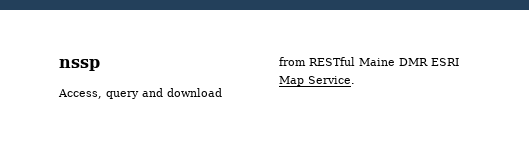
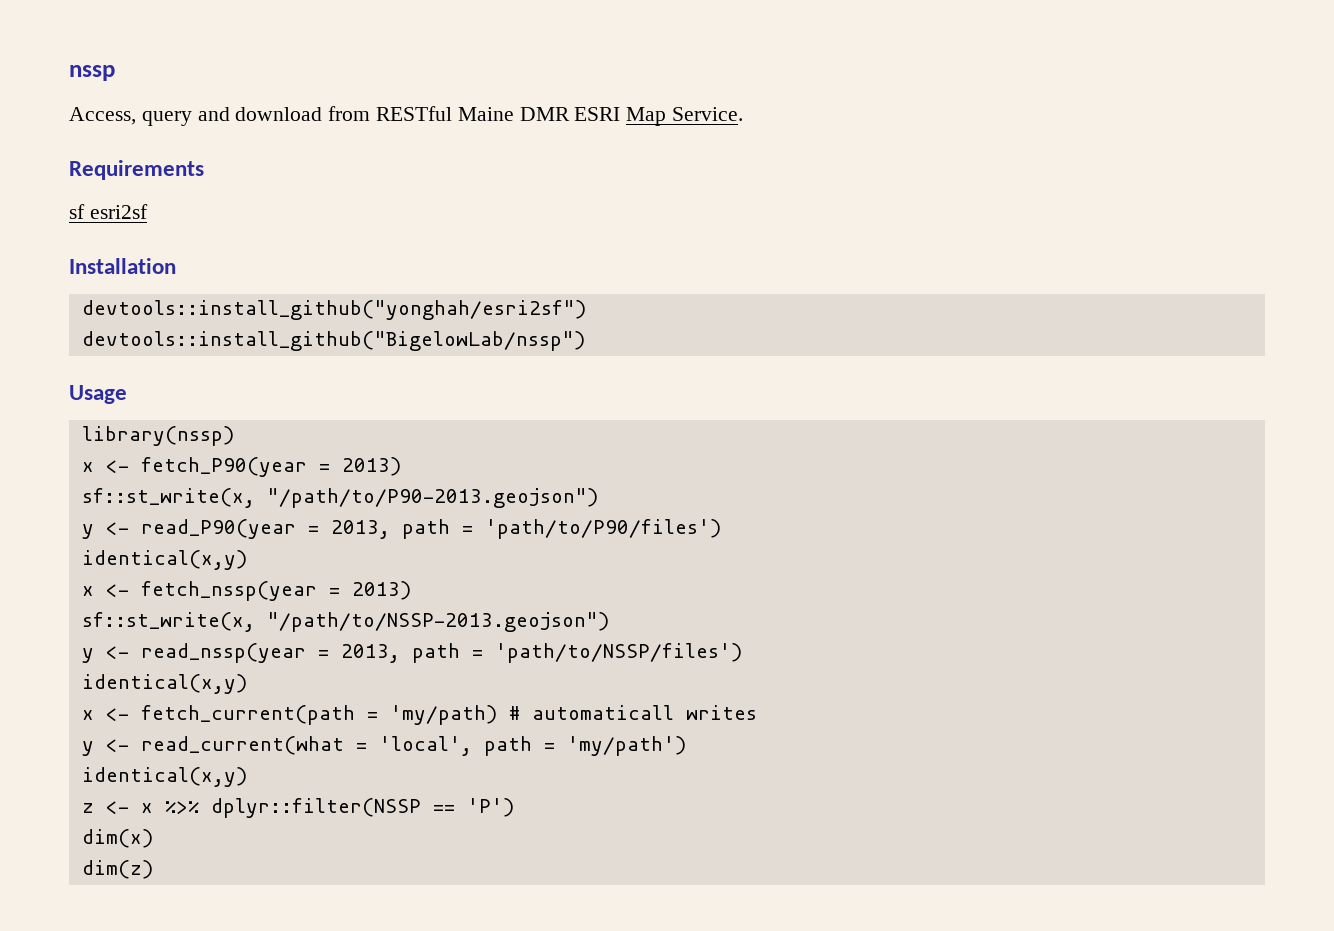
+ Requirements
+ sf esri2sf
+ Installation
+ devtools::install_github("yonghah/esri2sf")
+ devtools::install_github("BigelowLab/nssp")
+ Usage
+ library(nssp)
+ x <- fetch_P90(year = 2013)
+ sf::st_write(x, "/path/to/P90-2013.geojson")
+ y <- read_P90(year = 2013, path = 'path/to/P90/files')
+ identical(x,y)
+ x <- fetch_nssp(year = 2013)
+ sf::st_write(x, "/path/to/NSSP-2013.geojson")
+ y <- read_nssp(year = 2013, path = 'path/to/NSSP/files')
+ identical(x,y)
+ x <- fetch_current(path = 'my/path) # automaticall writes
+ y <- read_current(what = 'local', path = 'my/path')
+ identical(x,y)
+ z <- x %>% dplyr::filter(NSSP == 'P')
+ dim(x)
+ dim(z)

